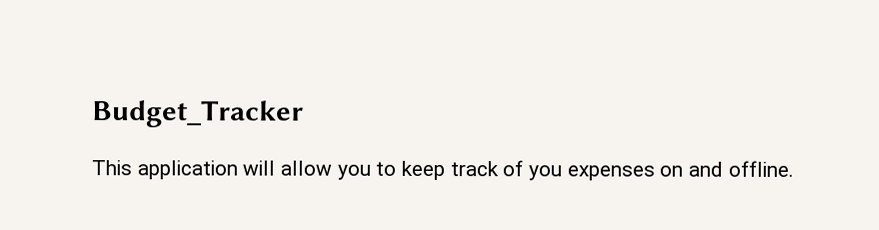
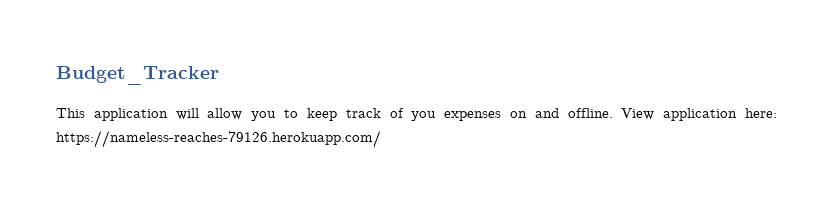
+ View application here: https://nameless-reaches-79126.herokuapp.com/

